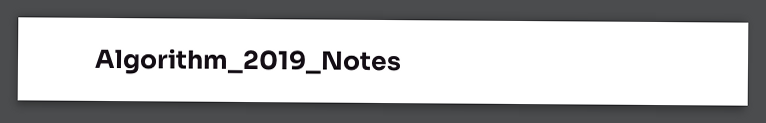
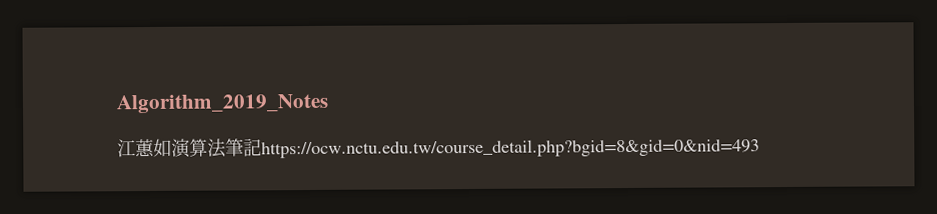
+ 江蕙如演算法筆記https://ocw.nctu.edu.tw/course_detail.php?bgid=8&gid=0&nid=493

